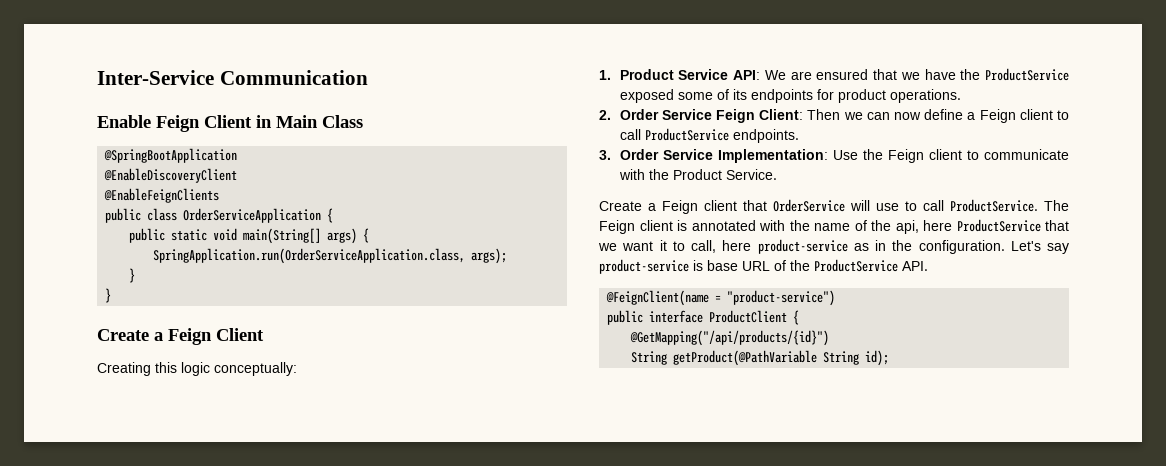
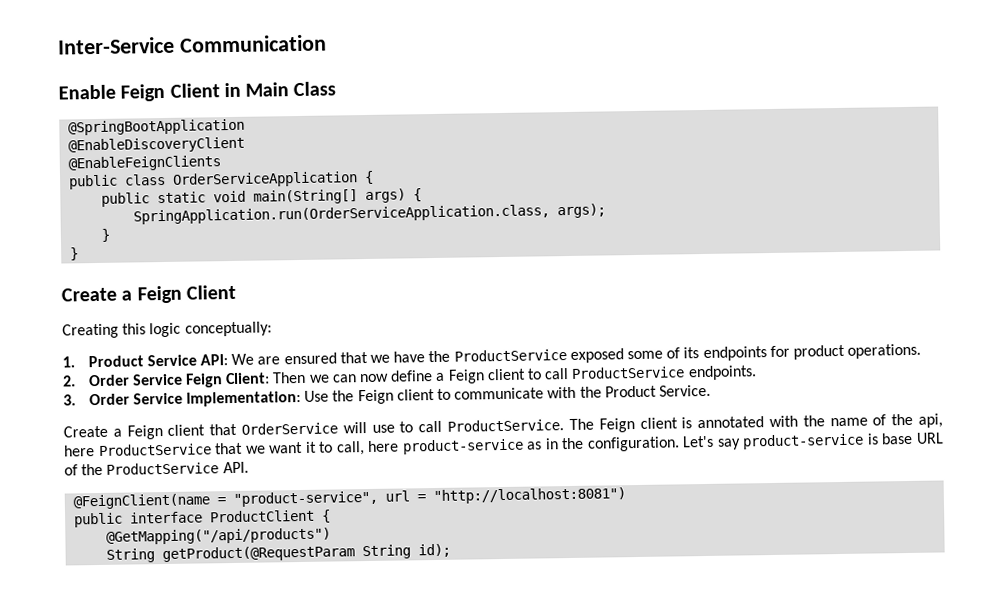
- @FeignClient(name = "product-service")
+ @FeignClient(name = "product-service", url = "http://localhost:8081")
- @GetMapping("/api/products/{id}")
- String getProduct(@PathVariable String id);
+ @GetMapping("/api/products")
+ String getProduct(@RequestParam String id);

